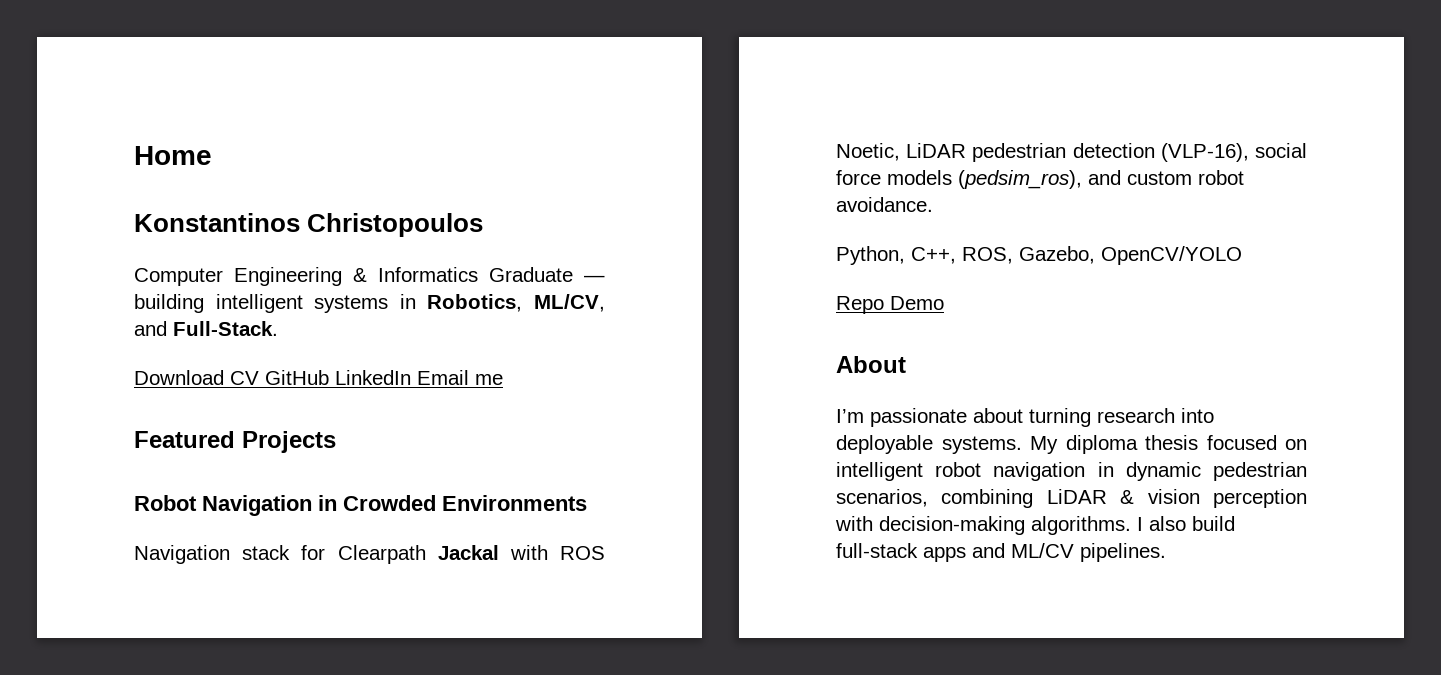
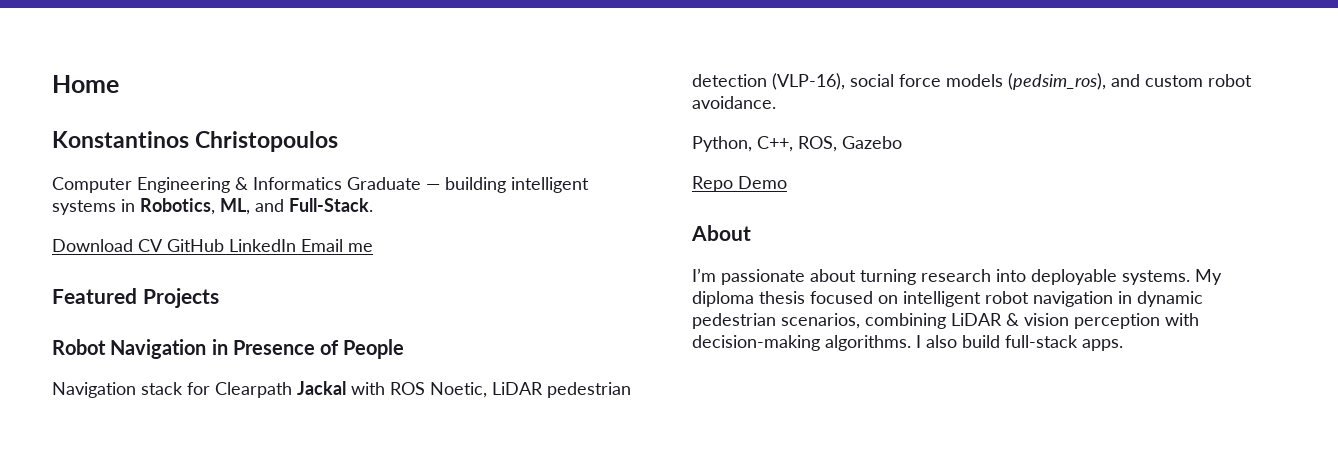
- Computer Engineering & Informatics Graduate — building intelligent systems in Robotics, ML/CV, and Full-Stack.
+ Computer Engineering & Informatics Graduate — building intelligent systems in Robotics, ML, and Full-Stack.
- Robot Navigation in Crowded Environments
+ Robot Navigation in Presence of People
- Python, C++, ROS, Gazebo, OpenCV/YOLO
+ Python, C++, ROS, Gazebo
- I also build full-stack apps and ML/CV pipelines.
+ I also build full-stack apps.

